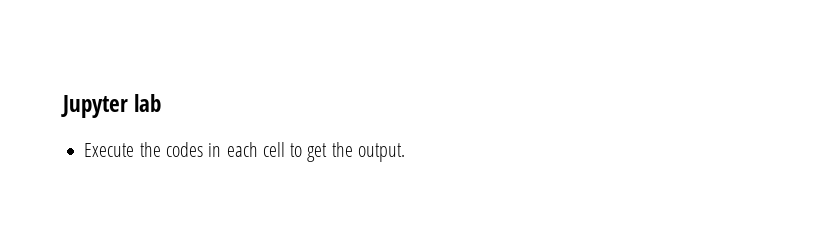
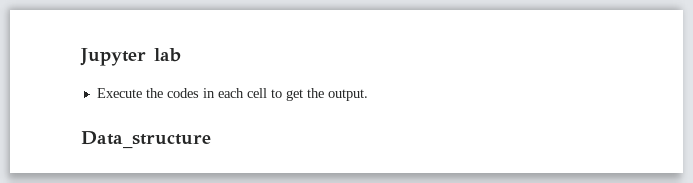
+ Data_structure

